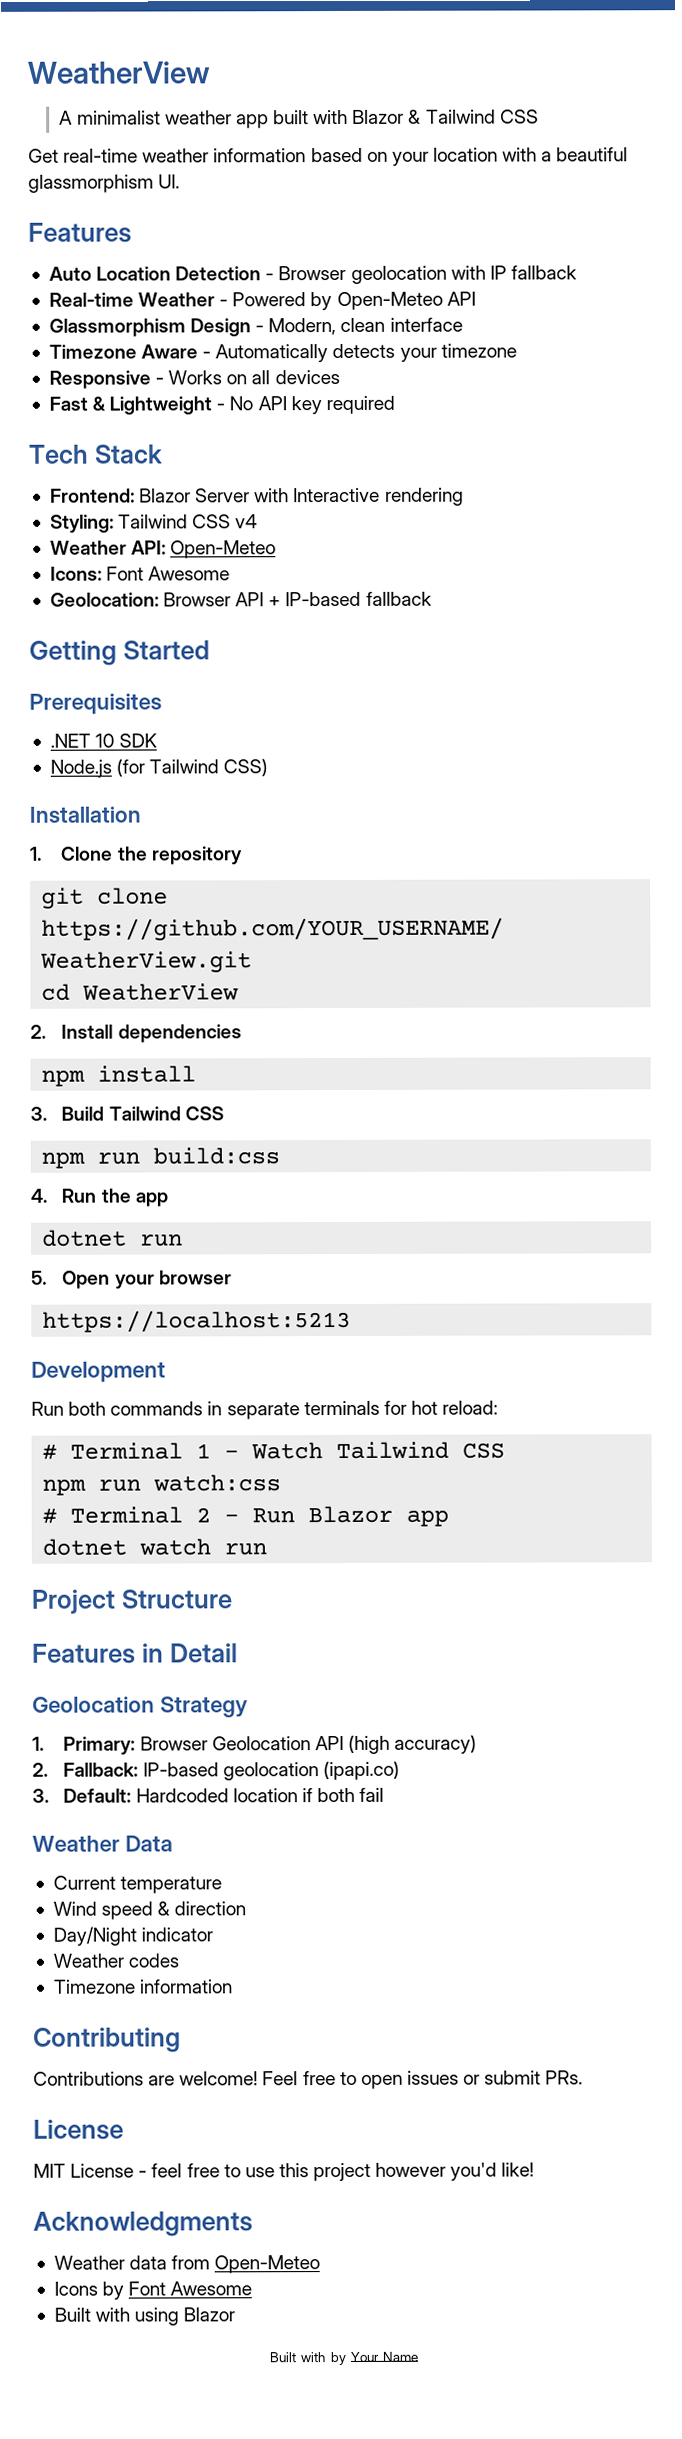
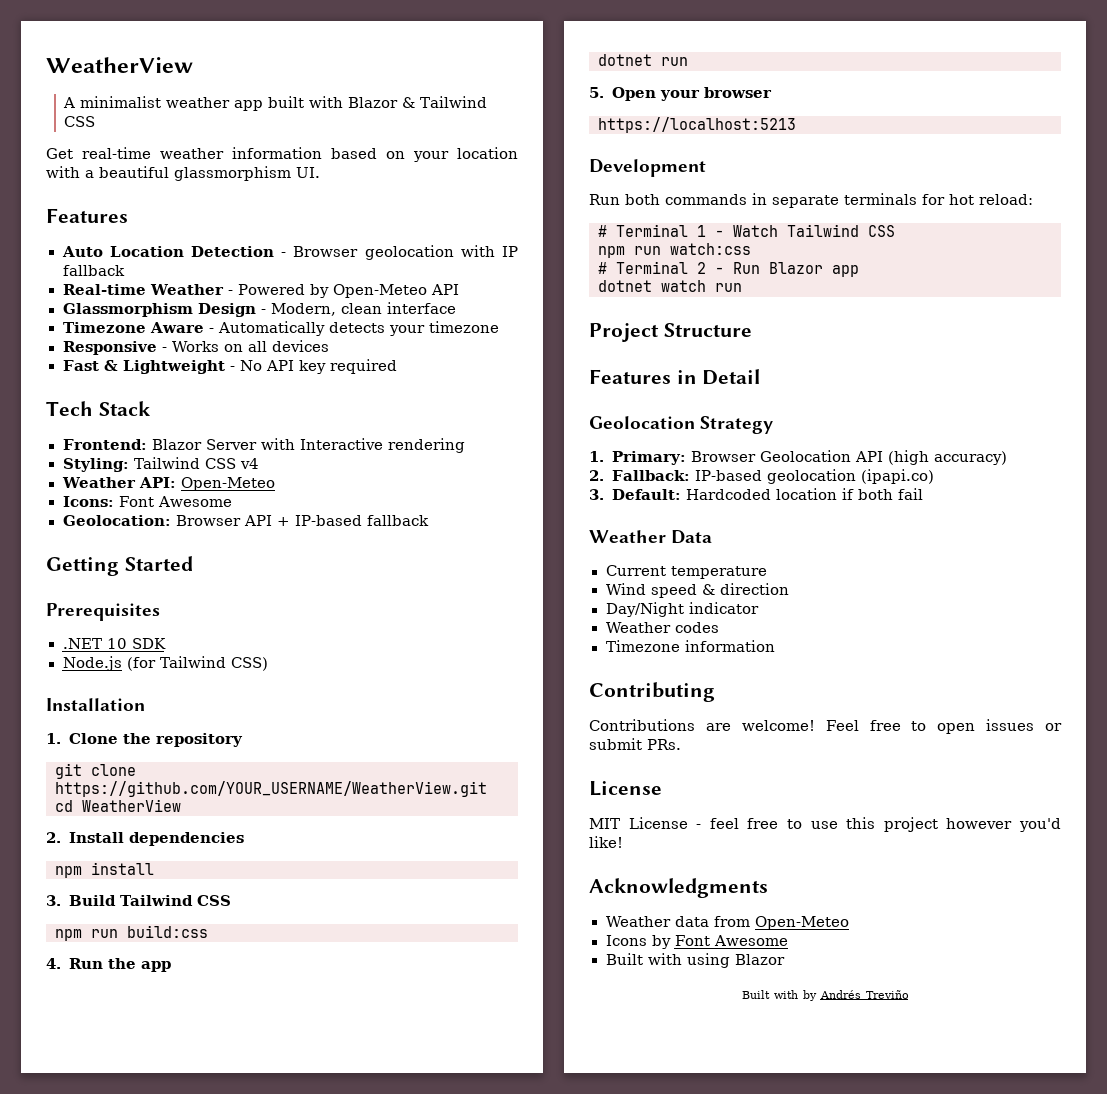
- Built with by Your Name
+ Built with by Andrés Treviño

